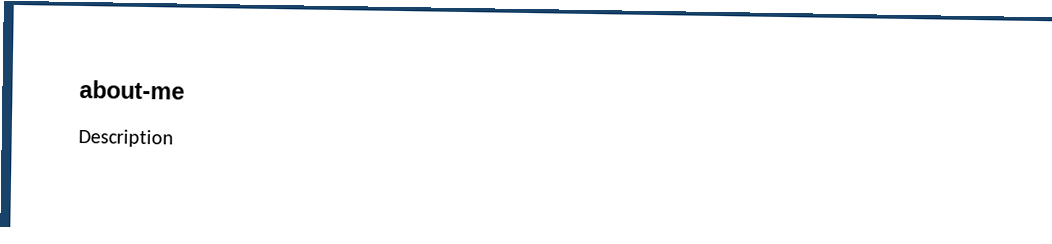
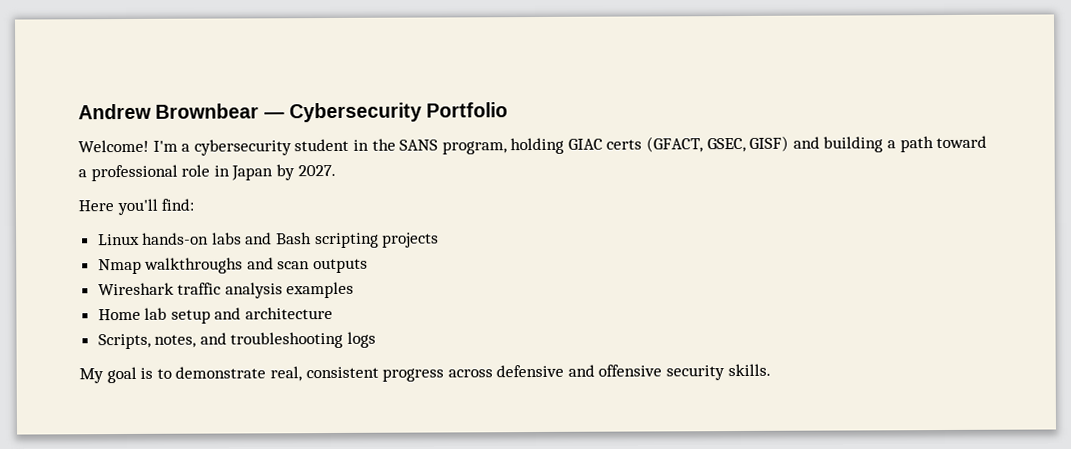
- about-me
- Description
+ Andrew Brownbear — Cybersecurity Portfolio
+ Welcome! I'm a cybersecurity student in the SANS program, holding GIAC certs (GFACT, GSEC, GISF) and building a path toward a professional role in Japan by 2027.
+ Here you'll find:
+ Linux hands-on labs and Bash scripting projects
+ Nmap walkthroughs and scan outputs
+ Wireshark traffic analysis examples
+ Home lab setup and architecture
+ Scripts, notes, and troubleshooting logs
+ My goal is to demonstrate real, consistent progress across defensive and offensive security skills.

